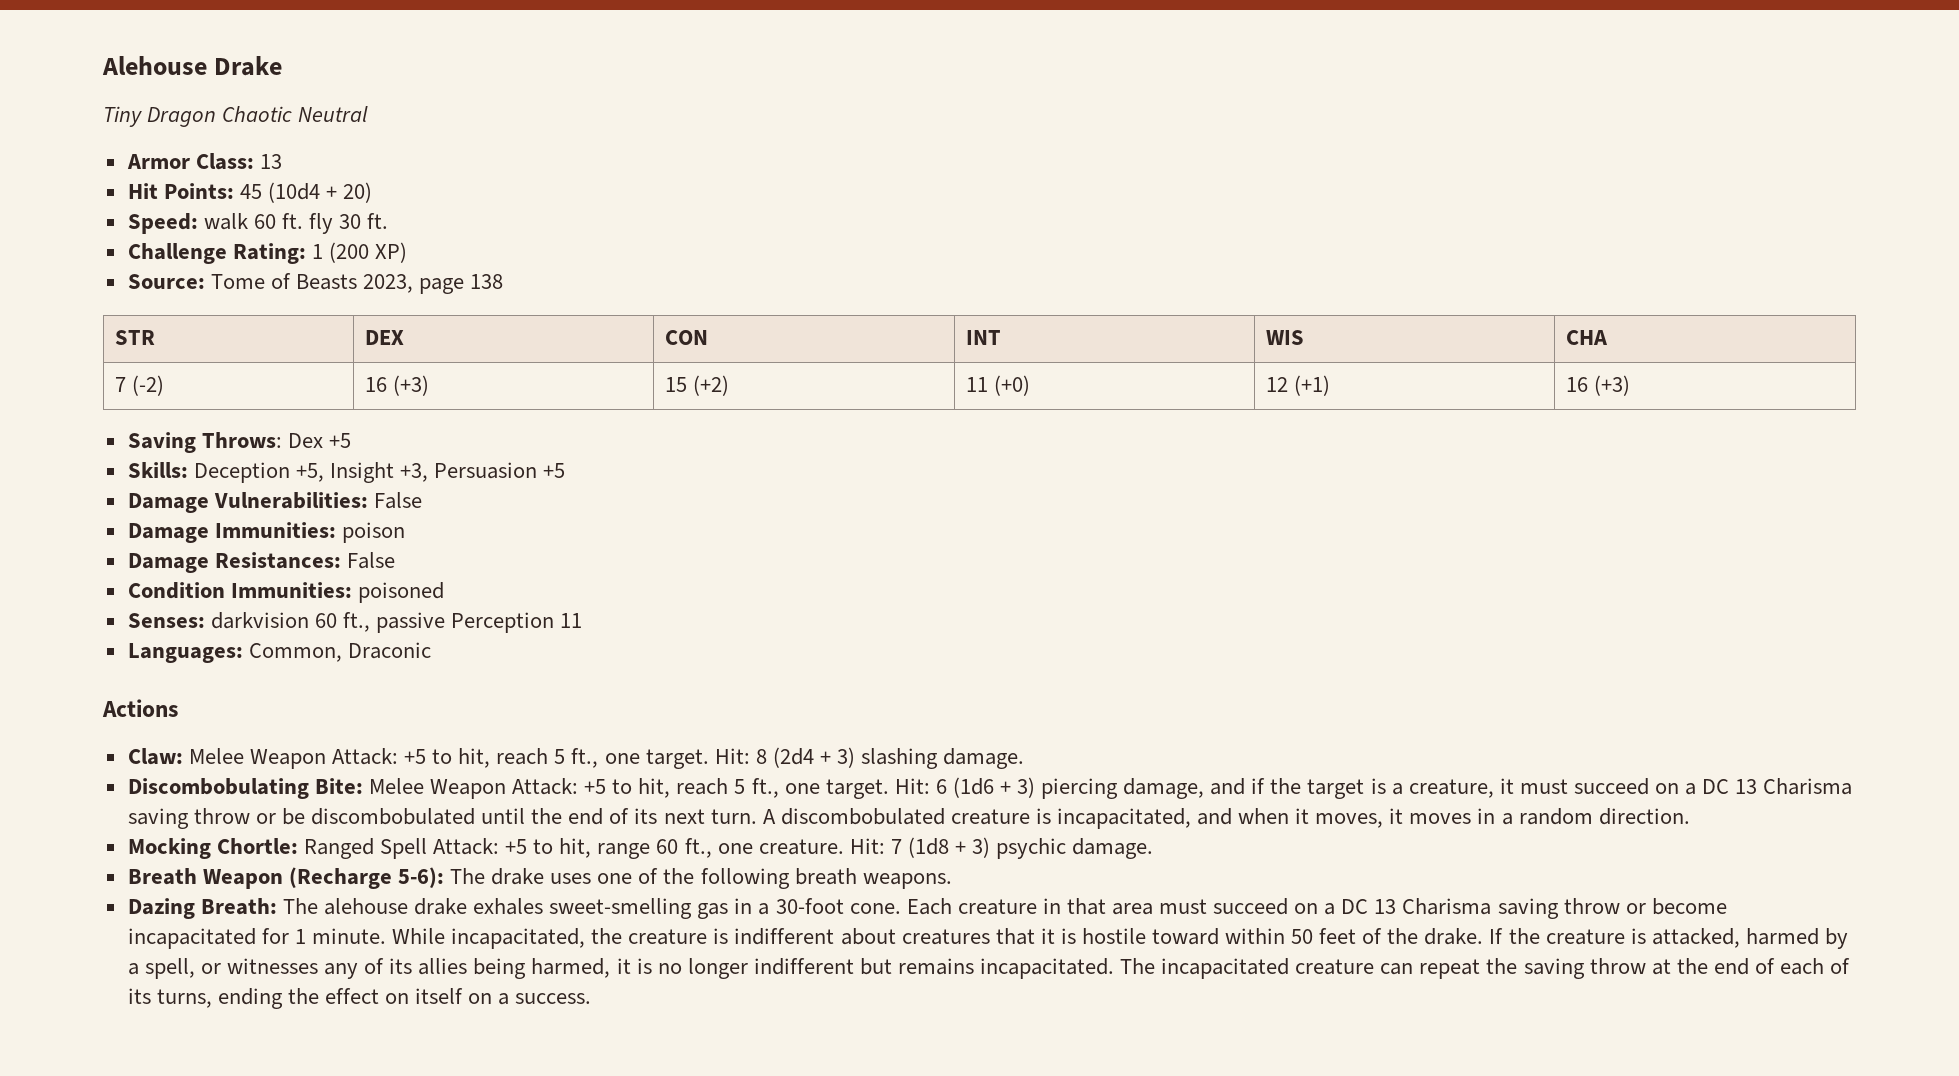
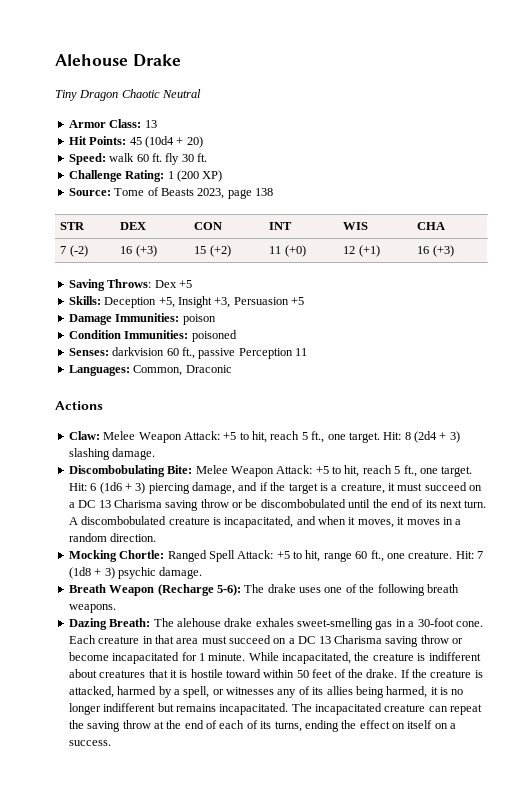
- Damage Vulnerabilities: False
- Damage Resistances: False

